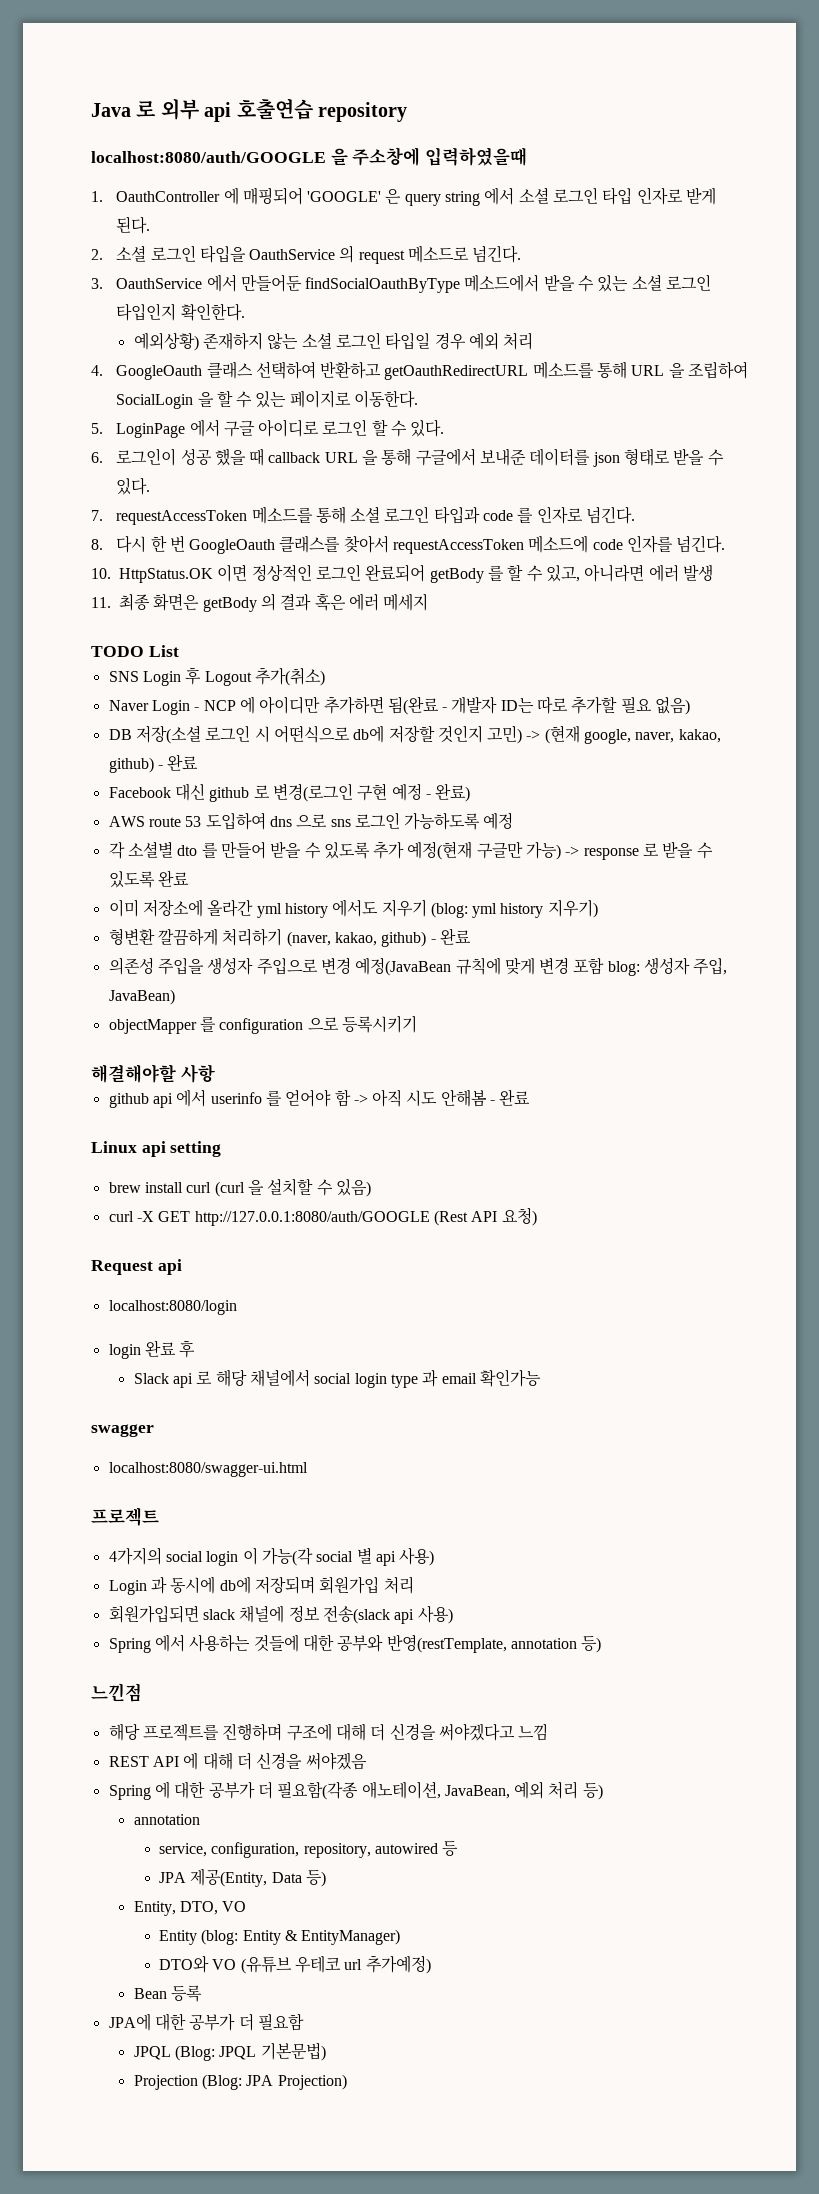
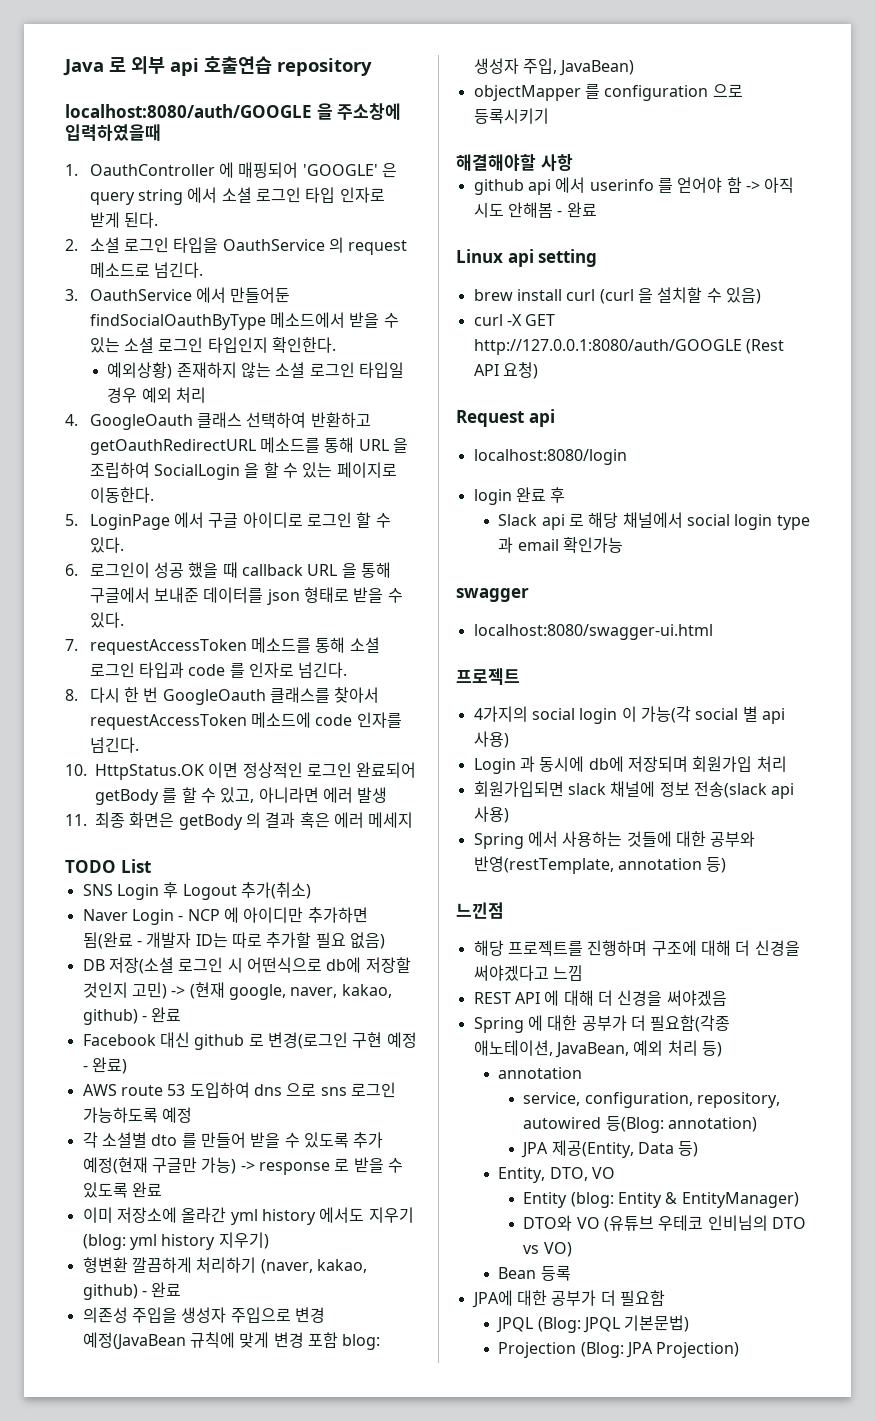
- service, configuration, repository, autowired 등
+ service, configuration, repository, autowired 등(Blog: annotation)
- DTO와 VO (유튜브 우테코 url 추가예정)
+ DTO와 VO (유튜브 우테코 인비님의 DTO vs VO)

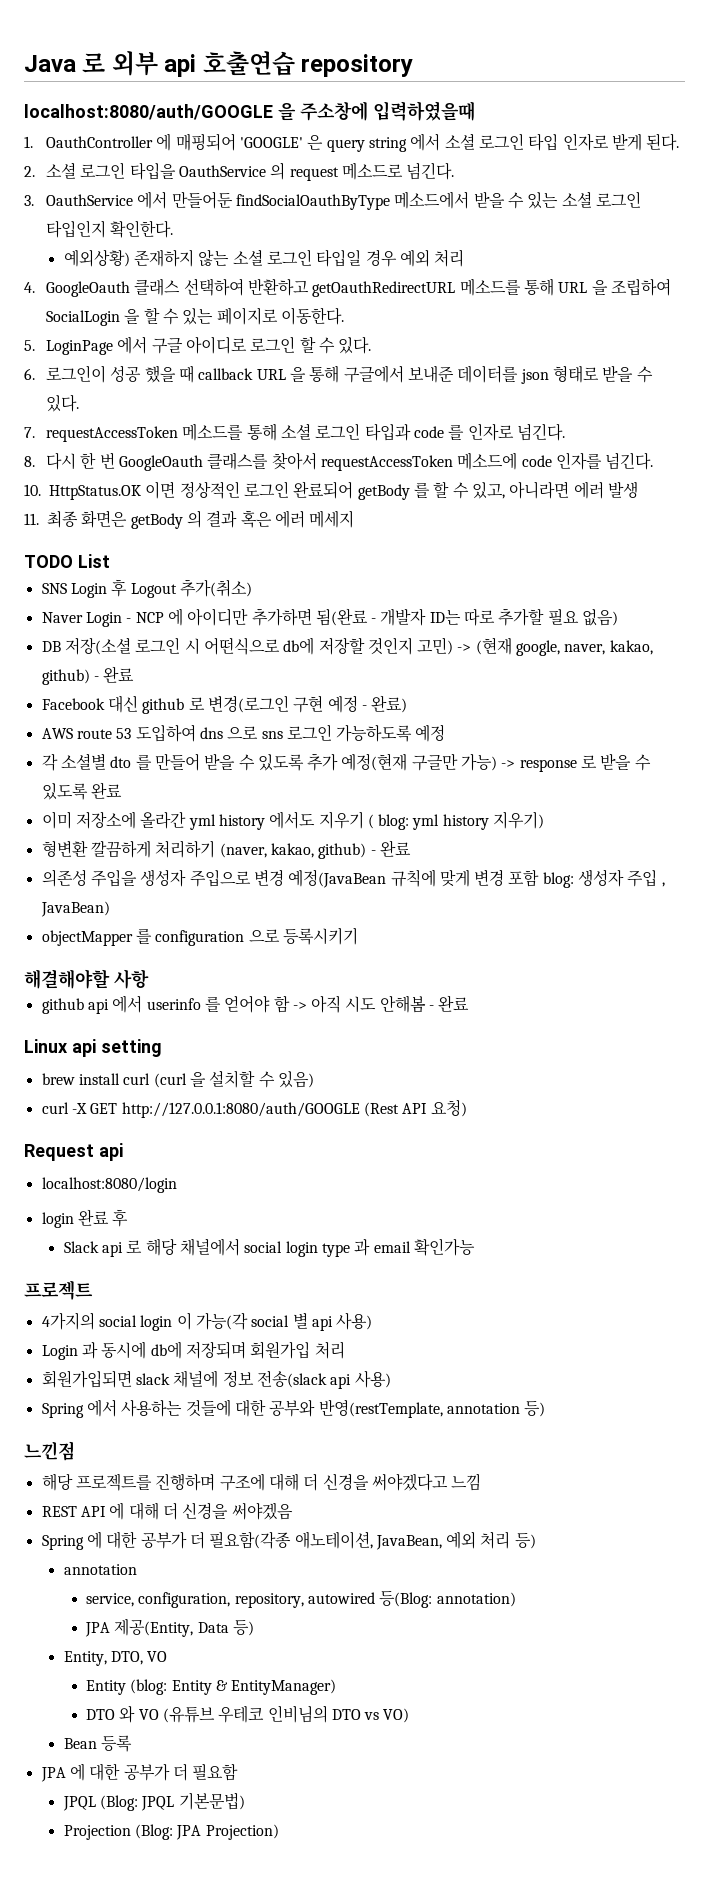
- 이미 저장소에 올라간 yml history 에서도 지우기 (blog: yml history 지우기)
+ 이미 저장소에 올라간 yml history 에서도 지우기 ( blog: yml history 지우기)
- 의존성 주입을 생성자 주입으로 변경 예정(JavaBean 규칙에 맞게 변경 포함 blog: 생성자 주입, JavaBean)
+ 의존성 주입을 생성자 주입으로 변경 예정(JavaBean 규칙에 맞게 변경 포함 blog: 생성자 주입 , JavaBean)
- swagger
- localhost:8080/swagger-ui.html
- DTO와 VO (유튜브 우테코 인비님의 DTO vs VO)
+ DTO 와 VO (유튜브 우테코 인비님의 DTO vs VO)
- JPA에 대한 공부가 더 필요함
+ JPA 에 대한 공부가 더 필요함

